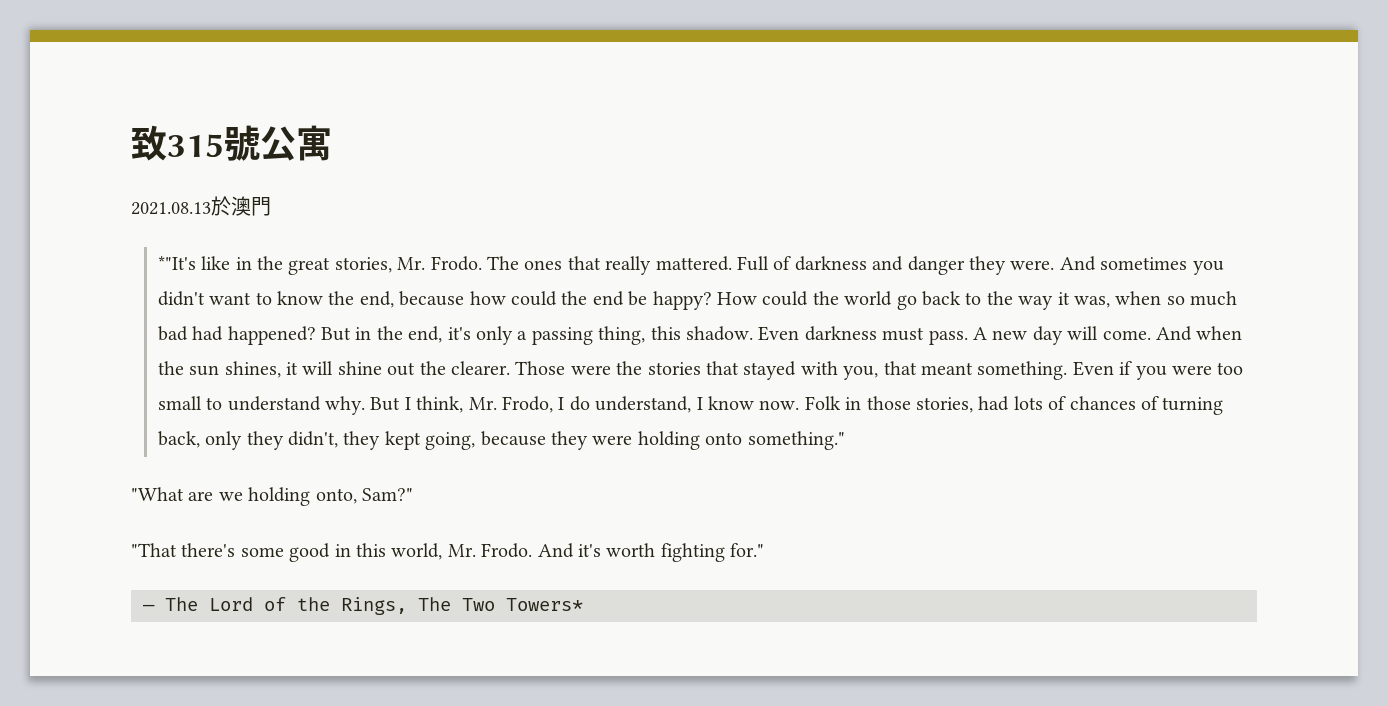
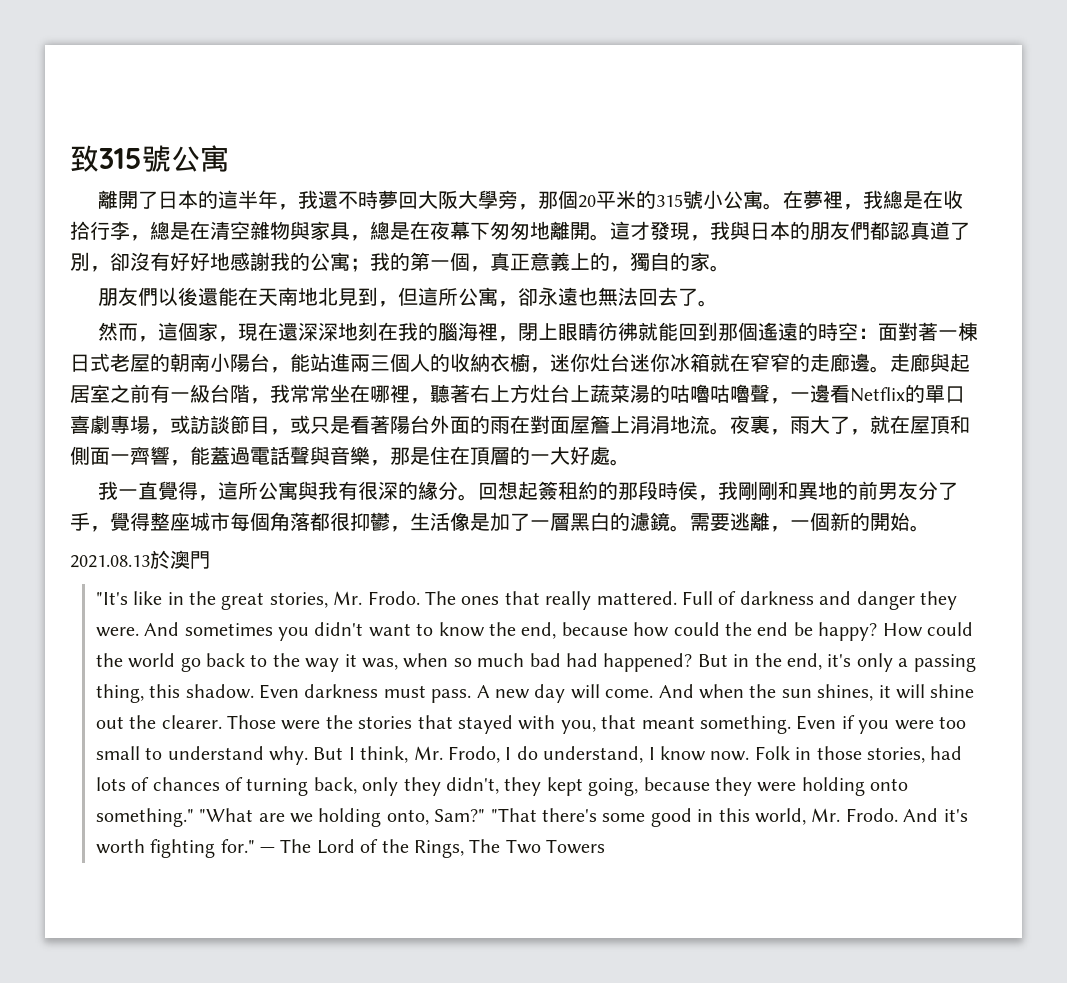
+ 離開了日本的這半年，我還不時夢回大阪大學旁，那個20平米的315號小公寓。在夢裡，我總是在收拾行李，總是在清空雜物與家具，總是在夜幕下匆匆地離開。這才發現，我與日本的朋友們都認真道了別，卻沒有好好地感謝我的公寓；我的第一個，真正意義上的，獨自的家。
+ 朋友們以後還能在天南地北見到，但這所公寓，卻永遠也無法回去了。
+ 然而，這個家，現在還深深地刻在我的腦海裡，閉上眼睛彷彿就能回到那個遙遠的時空：面對著一棟日式老屋的朝南小陽台，能站進兩三個人的收納衣櫥，迷你灶台迷你冰箱就在窄窄的走廊邊。走廊與起居室之前有一級台階，我常常坐在哪裡，聽著右上方灶台上蔬菜湯的咕嚕咕嚕聲，一邊看Netflix的單口喜劇專場，或訪談節目，或只是看著陽台外面的雨在對面屋簷上涓涓地流。夜裏，雨大了，就在屋頂和側面一齊響，能蓋過電話聲與音樂，那是住在頂層的一大好處。
+ 我一直覺得，這所公寓與我有很深的緣分。回想起簽租約的那段時侯，我剛剛和異地的前男友分了手，覺得整座城市每個角落都很抑鬱，生活像是加了一層黑白的濾鏡。需要逃離，一個新的開始。
- *"It's like in the great stories, Mr. Frodo.
+ "It's like in the great stories, Mr. Frodo.
- Folk in those stories, had lots of chances of turning back, only they didn't, they kept going, because they were holding onto something."
- "What are we holding onto, Sam?"
- "That there's some good in this world, Mr. Frodo.
+ Folk in those stories, had lots of chances of turning back, only they didn't, they kept going, because they were holding onto something." "What are we holding onto, Sam?" "That there's some good in this world, Mr. Frodo.
- And it's worth fighting for."
- — The Lord of the Rings, The Two Towers*
+ And it's worth fighting for." — The Lord of the Rings, The Two Towers

